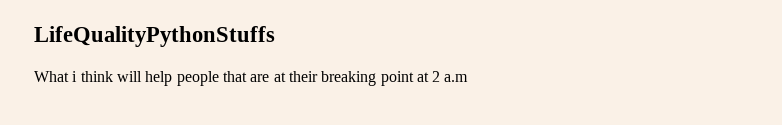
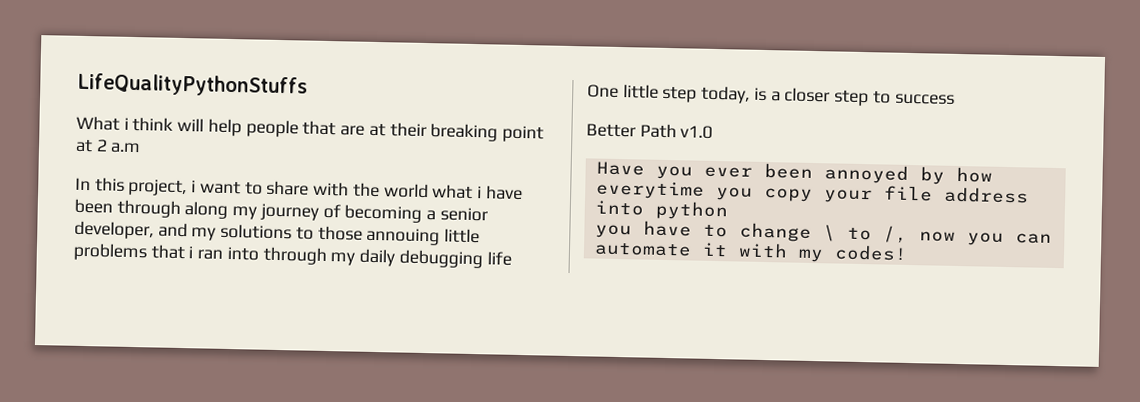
+ In this project, i want to share with the world what i have been through along my journey of becoming a senior developer, and my solutions to those annouing little problems that i ran into through my daily debugging life
+ One little step today, is a closer step to success
+ Better Path v1.0
+ Have you ever been annoyed by how everytime you copy your file address into python
+ you have to change \ to /, now you can automate it with my codes!

